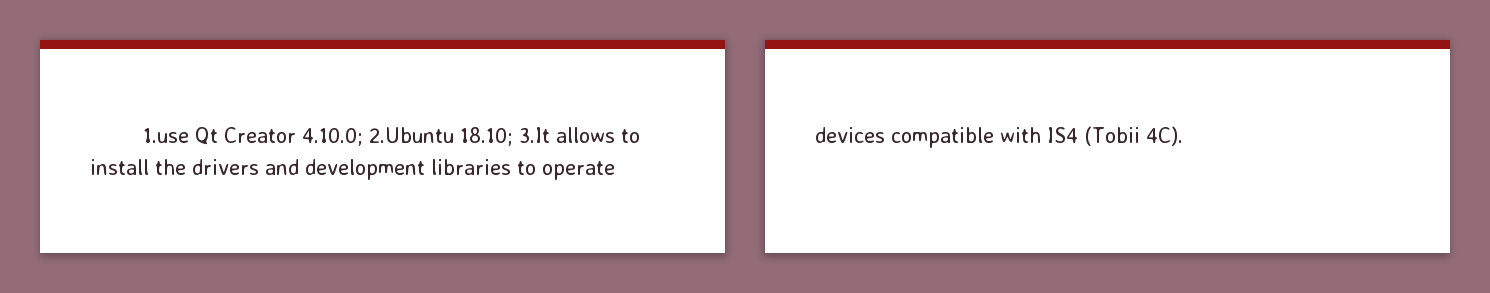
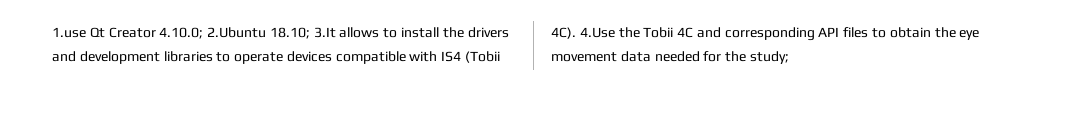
+ 4.Use the Tobii 4C and corresponding API files to obtain the eye movement data needed for the study;

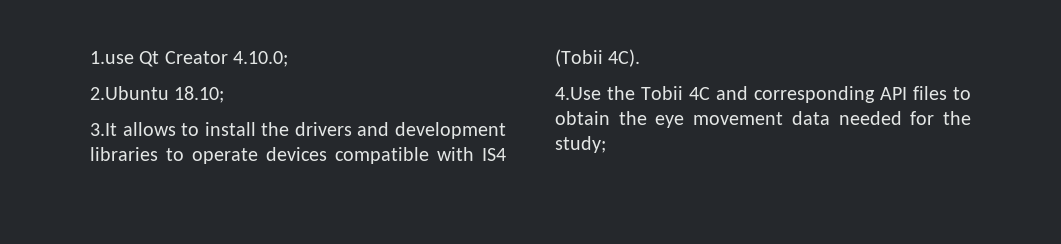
- 1.use Qt Creator 4.10.0; 2.Ubuntu 18.10; 3.It allows to install the drivers and development libraries to operate devices compatible with IS4 (Tobii 4C). 4.Use the Tobii 4C and corresponding API files to obtain the eye movement data needed for the study;
+ 1.use Qt Creator 4.10.0;
+ 2.Ubuntu 18.10;
+ 3.It allows to install the drivers and development libraries to operate devices compatible with IS4 (Tobii 4C).
+ 4.Use the Tobii 4C and corresponding API files to obtain the eye movement data needed for the study;

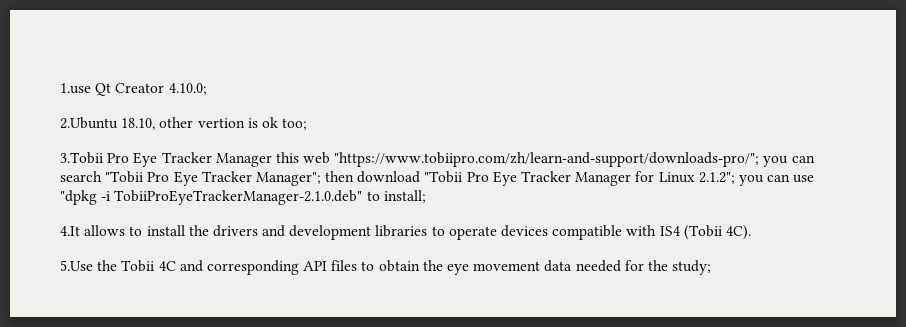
- 2.Ubuntu 18.10;
- 3.It allows to install the drivers and development libraries to operate devices compatible with IS4 (Tobii 4C).
+ 2.Ubuntu 18.10, other vertion is ok too;
+ 3.Tobii Pro Eye Tracker Manager this web "https://www.tobiipro.com/zh/learn-and-support/downloads-pro/"; you can search "Tobii Pro Eye Tracker Manager"; then download "Tobii Pro Eye Tracker Manager for Linux 2.1.2"; you can use "dpkg -i TobiiProEyeTrackerManager-2.1.0.deb" to install;
+ 4.It allows to install the drivers and development libraries to operate devices compatible with IS4 (Tobii 4C).
- 4.Use the Tobii 4C and corresponding API files to obtain the eye movement data needed for the study;
+ 5.Use the Tobii 4C and corresponding API files to obtain the eye movement data needed for the study;

